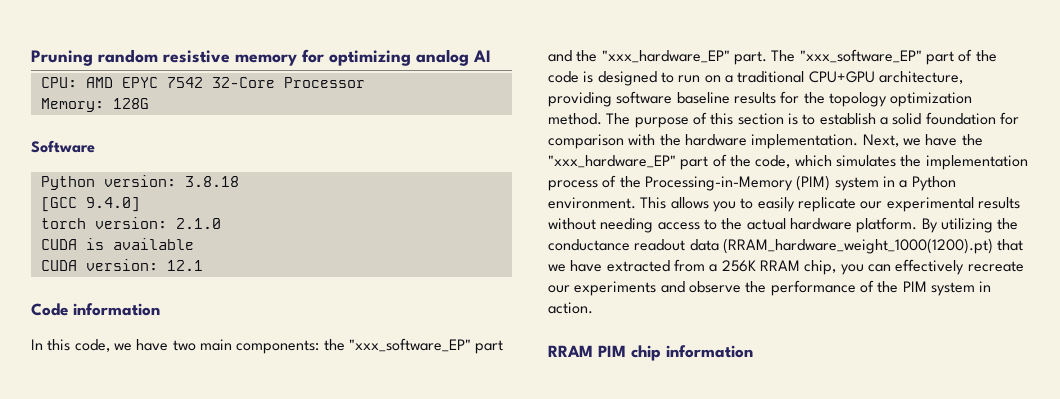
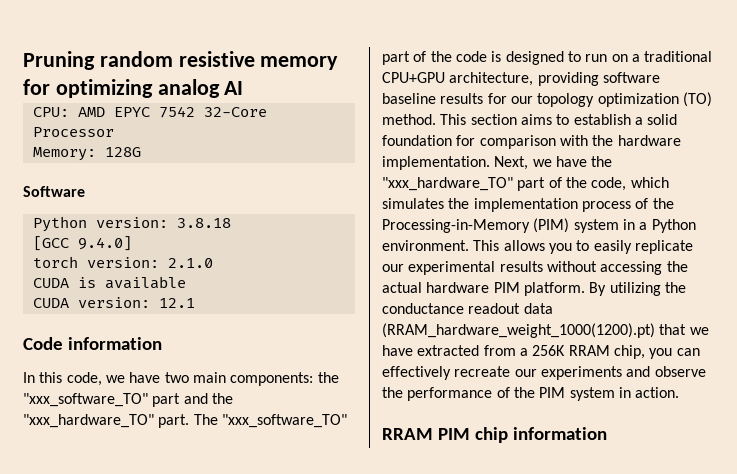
- In this code, we have two main components: the "xxx_software_EP" part and the "xxx_hardware_EP" part.
+ In this code, we have two main components: the "xxx_software_TO" part and the "xxx_hardware_TO" part.
- The "xxx_software_EP" part of the code is designed to run on a traditional CPU+GPU architecture, providing software baseline results for the topology optimization method. The purpose of this section is to establish a solid foundation for comparison with the hardware implementation.
+ The "xxx_software_TO" part of the code is designed to run on a traditional CPU+GPU architecture, providing software baseline results for our topology optimization (TO) method. This section aims to establish a solid foundation for comparison with the hardware implementation.
- Next, we have the "xxx_hardware_EP" part of the code, which simulates the implementation process of the Processing-in-Memory (PIM) system in a Python environment.
+ Next, we have the "xxx_hardware_TO" part of the code, which simulates the implementation process of the Processing-in-Memory (PIM) system in a Python environment.
- This allows you to easily replicate our experimental results without needing access to the actual hardware platform.
+ This allows you to easily replicate our experimental results without accessing the actual hardware PIM platform.

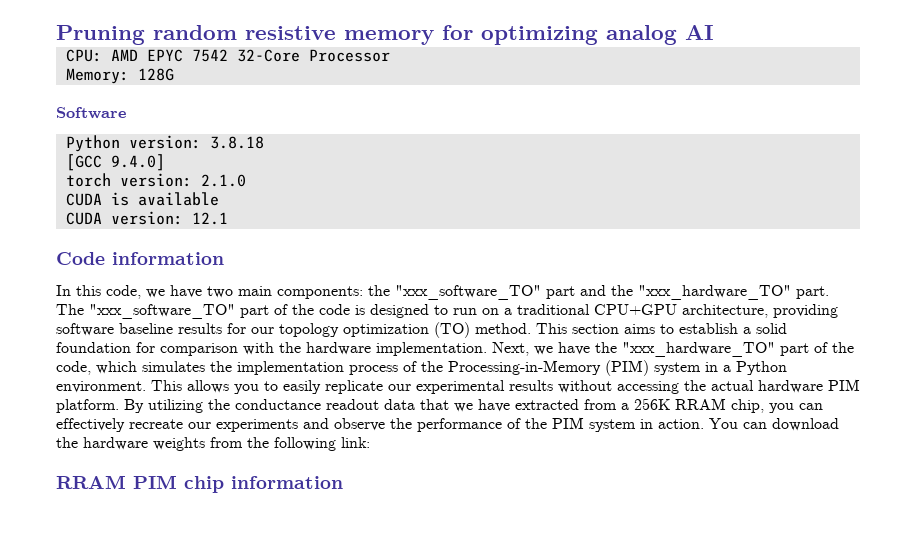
- By utilizing the conductance readout data (RRAM_hardware_weight_1000(1200).pt) that we have extracted from a 256K RRAM chip, you can effectively recreate our experiments and observe the performance of the PIM system in action.
+ By utilizing the conductance readout data that we have extracted from a 256K RRAM chip, you can effectively recreate our experiments and observe the performance of the PIM system in action. You can download the hardware weights from the following link:

